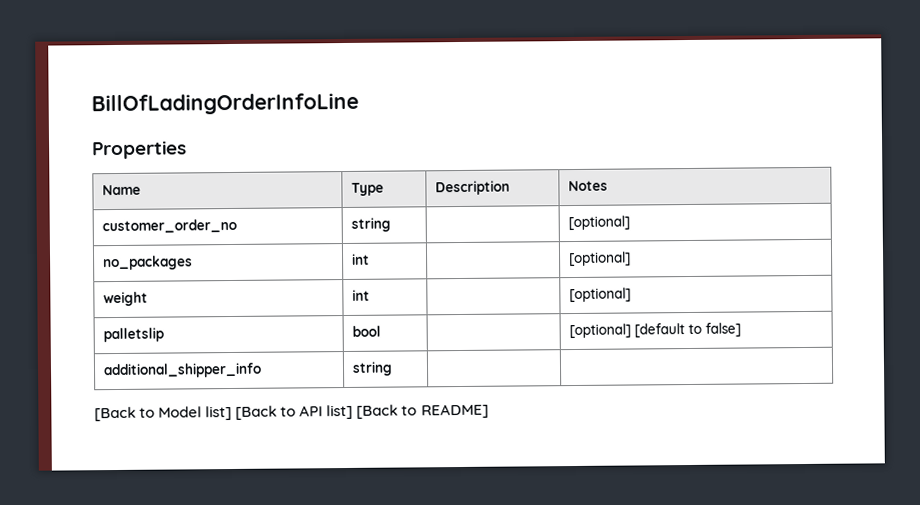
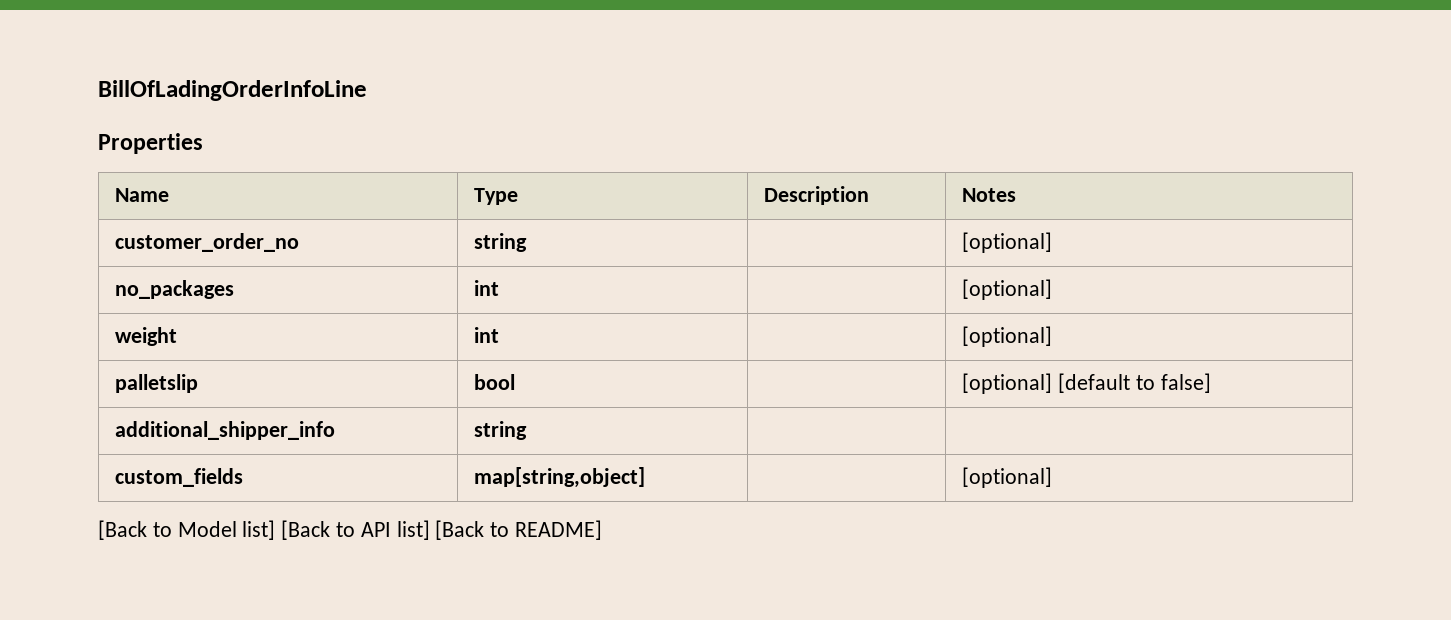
+ custom_fields | map[string,object] | | [optional]

